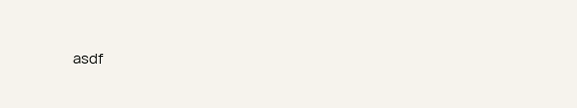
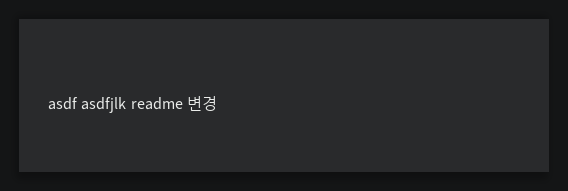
- asdf
+ asdf asdfjlk readme 변경

